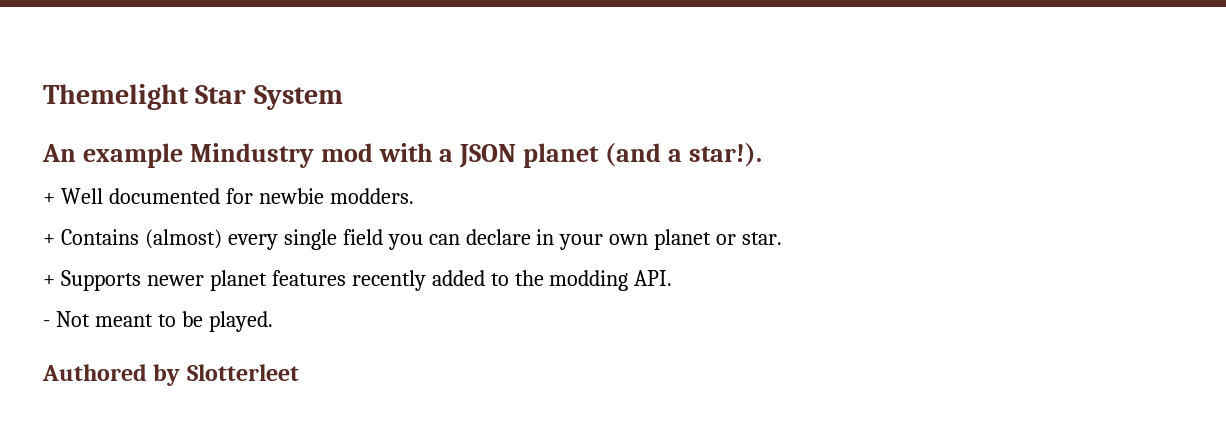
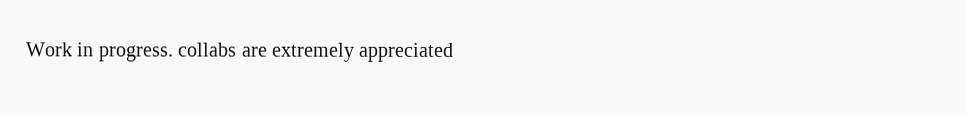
- Themelight Star System
- An example Mindustry mod with a JSON planet (and a star!).
- + Well documented for newbie modders.
- + Contains (almost) every single field you can declare in your own planet or star.
- + Supports newer planet features recently added to the modding API.
- - Not meant to be played.
- Authored by Slotterleet
+ Work in progress. collabs are extremely appreciated

